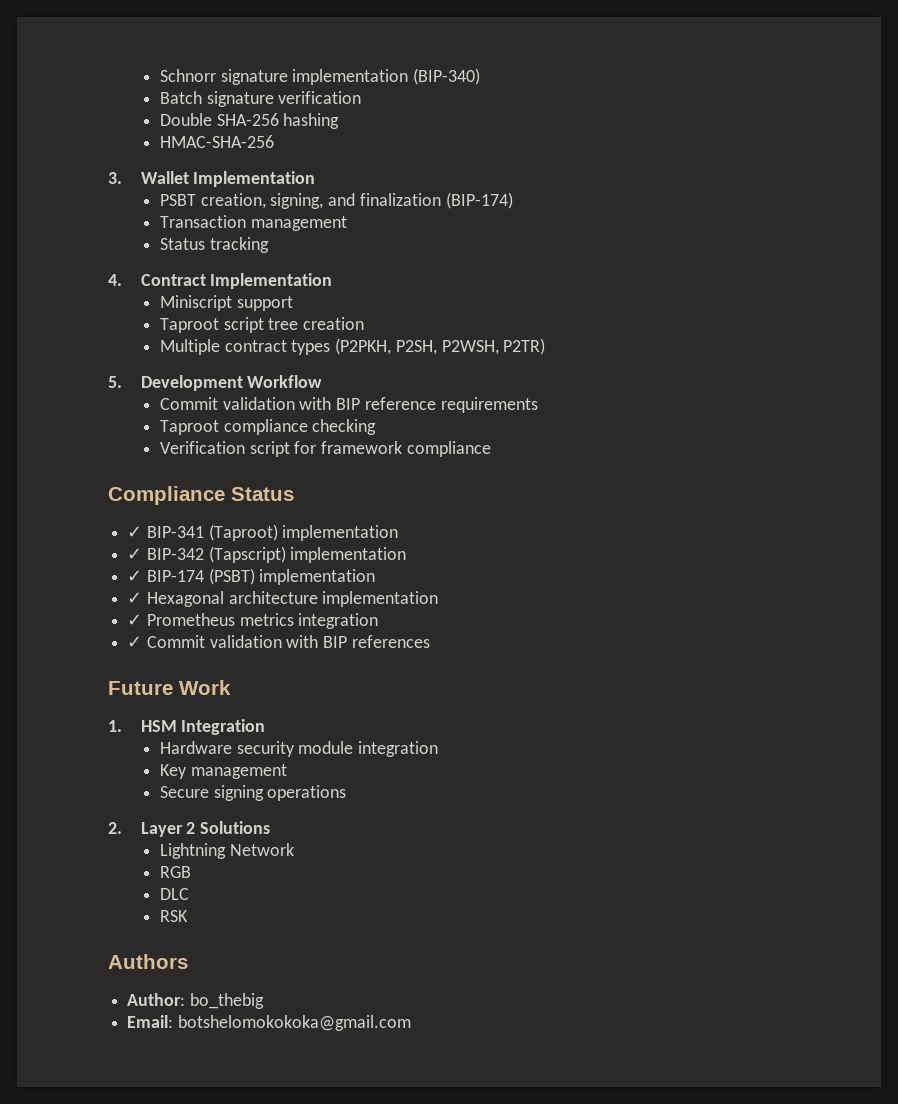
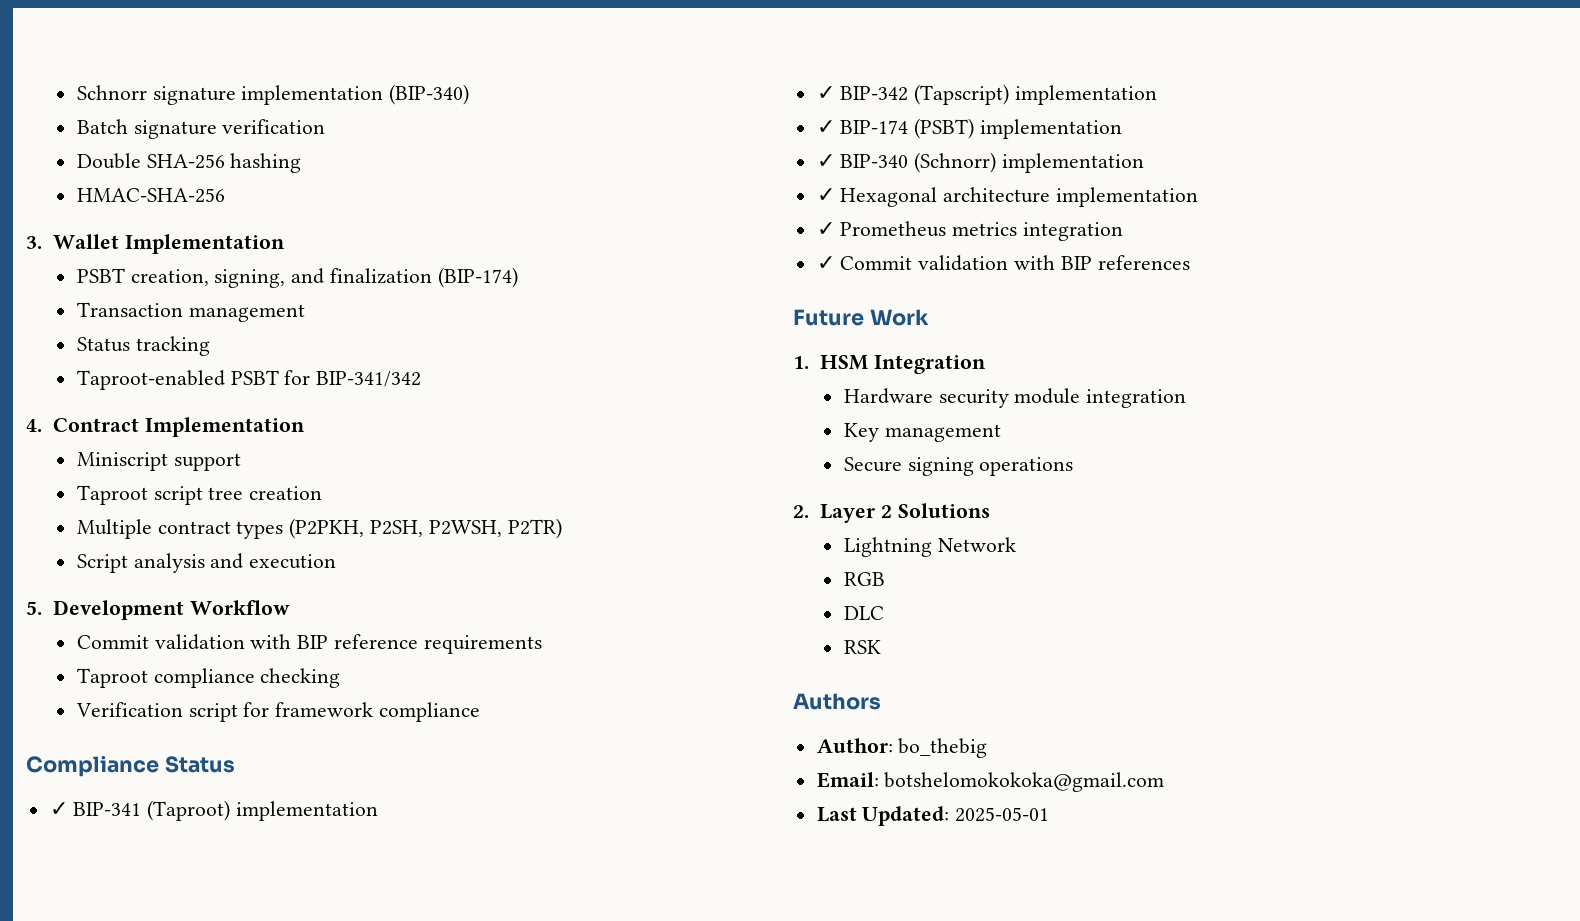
+ Taproot-enabled PSBT for BIP-341/342
+ Script analysis and execution
+ ✓ BIP-340 (Schnorr) implementation
+ Last Updated: 2025-05-01

